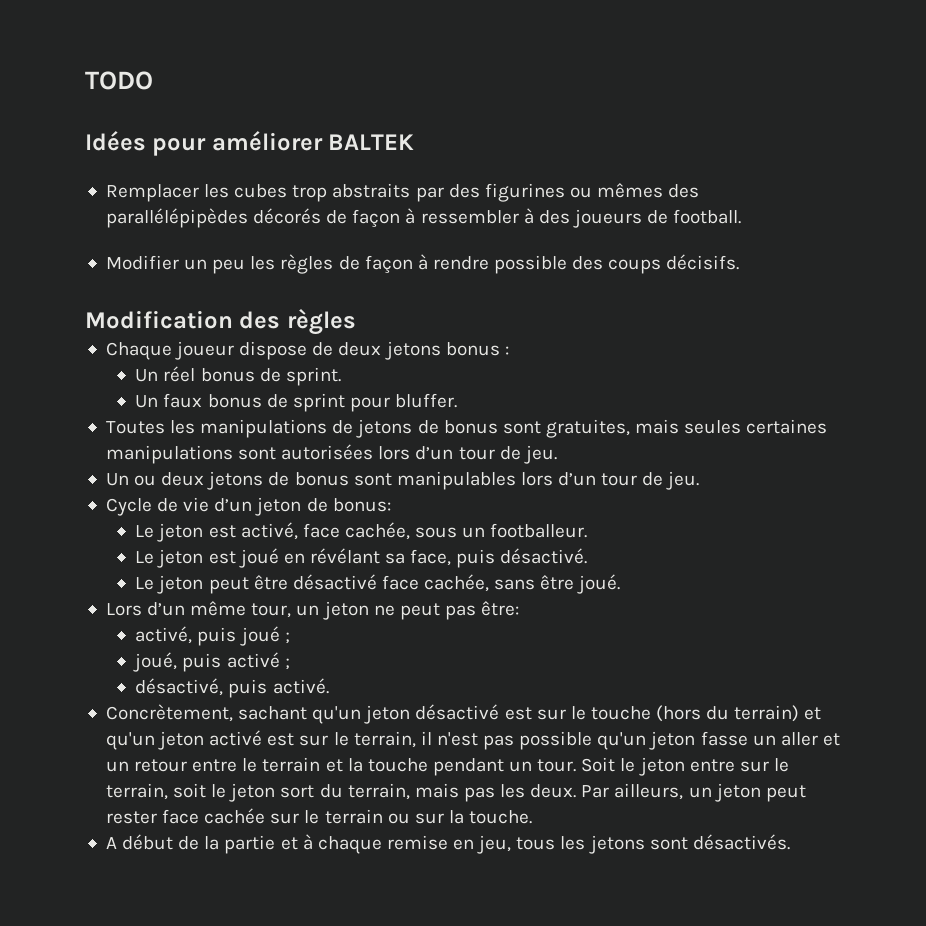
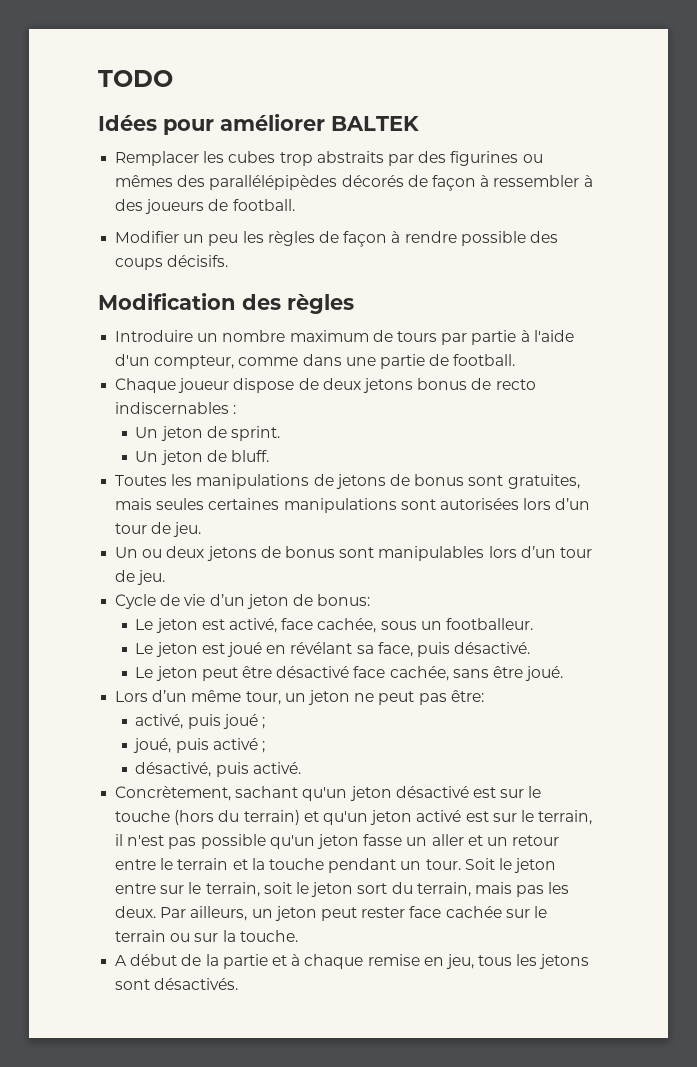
+ Introduire un nombre maximum de tours par partie à l'aide d'un compteur, comme dans une partie de football.
- Chaque joueur dispose de deux jetons bonus :
+ Chaque joueur dispose de deux jetons bonus de recto indiscernables :
- Un réel bonus de sprint.
+ Un jeton de sprint.
- Un faux bonus de sprint pour bluffer.
+ Un jeton de bluff.

